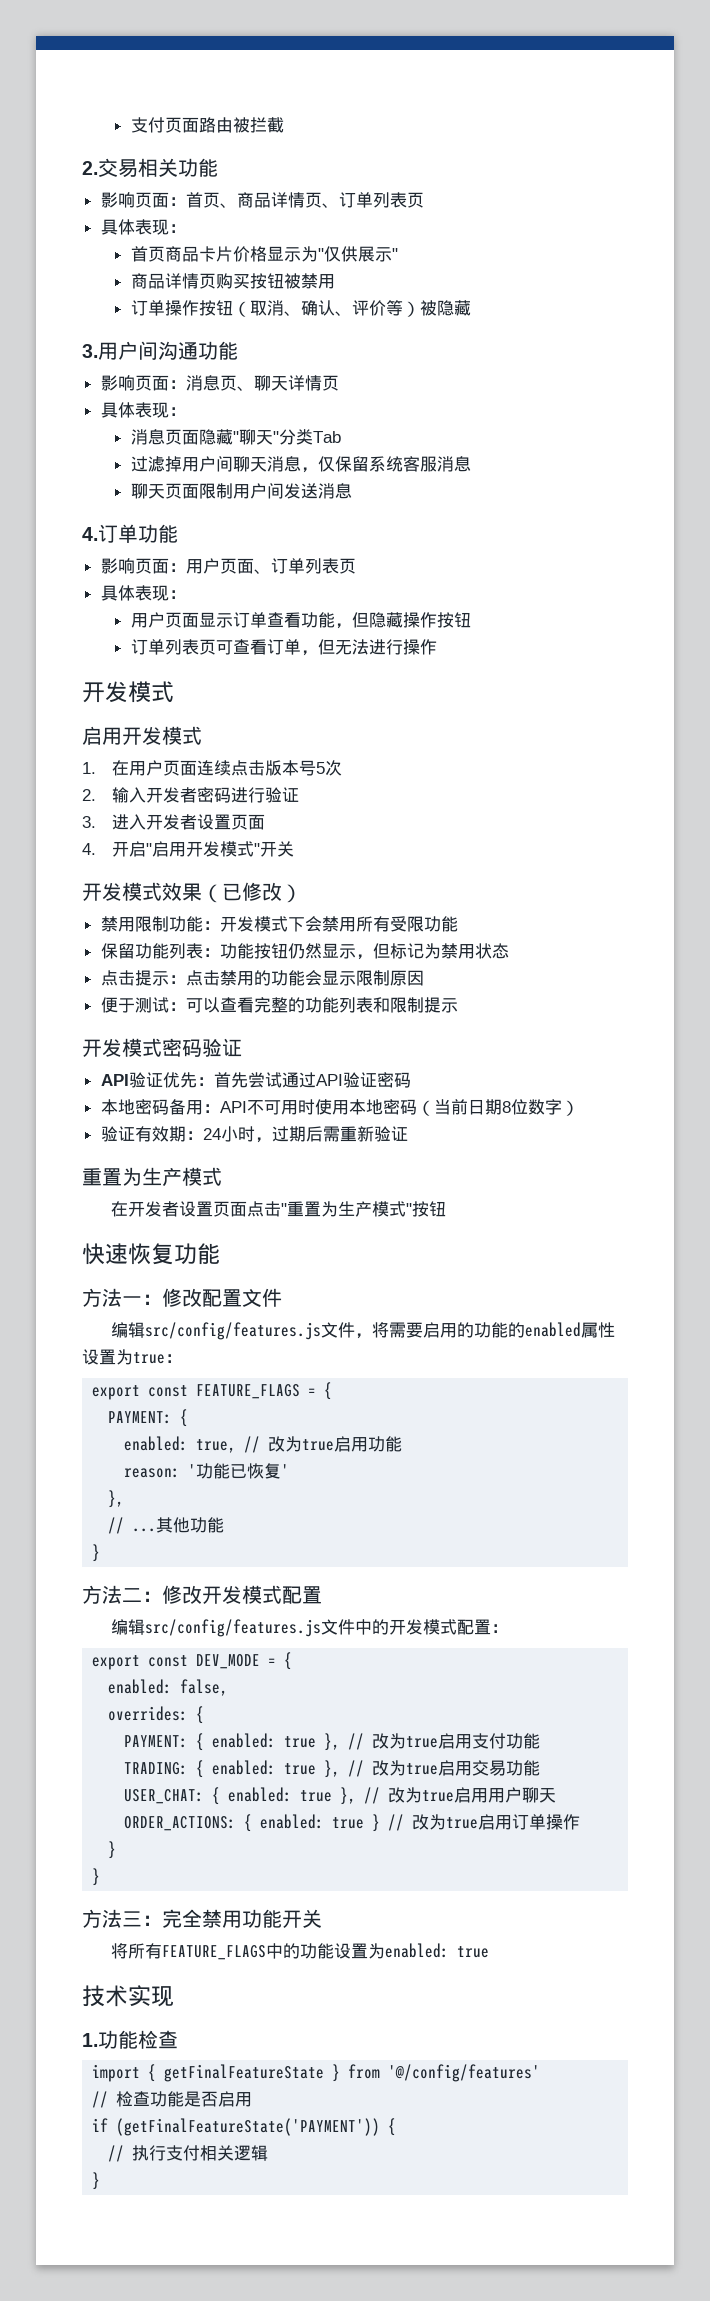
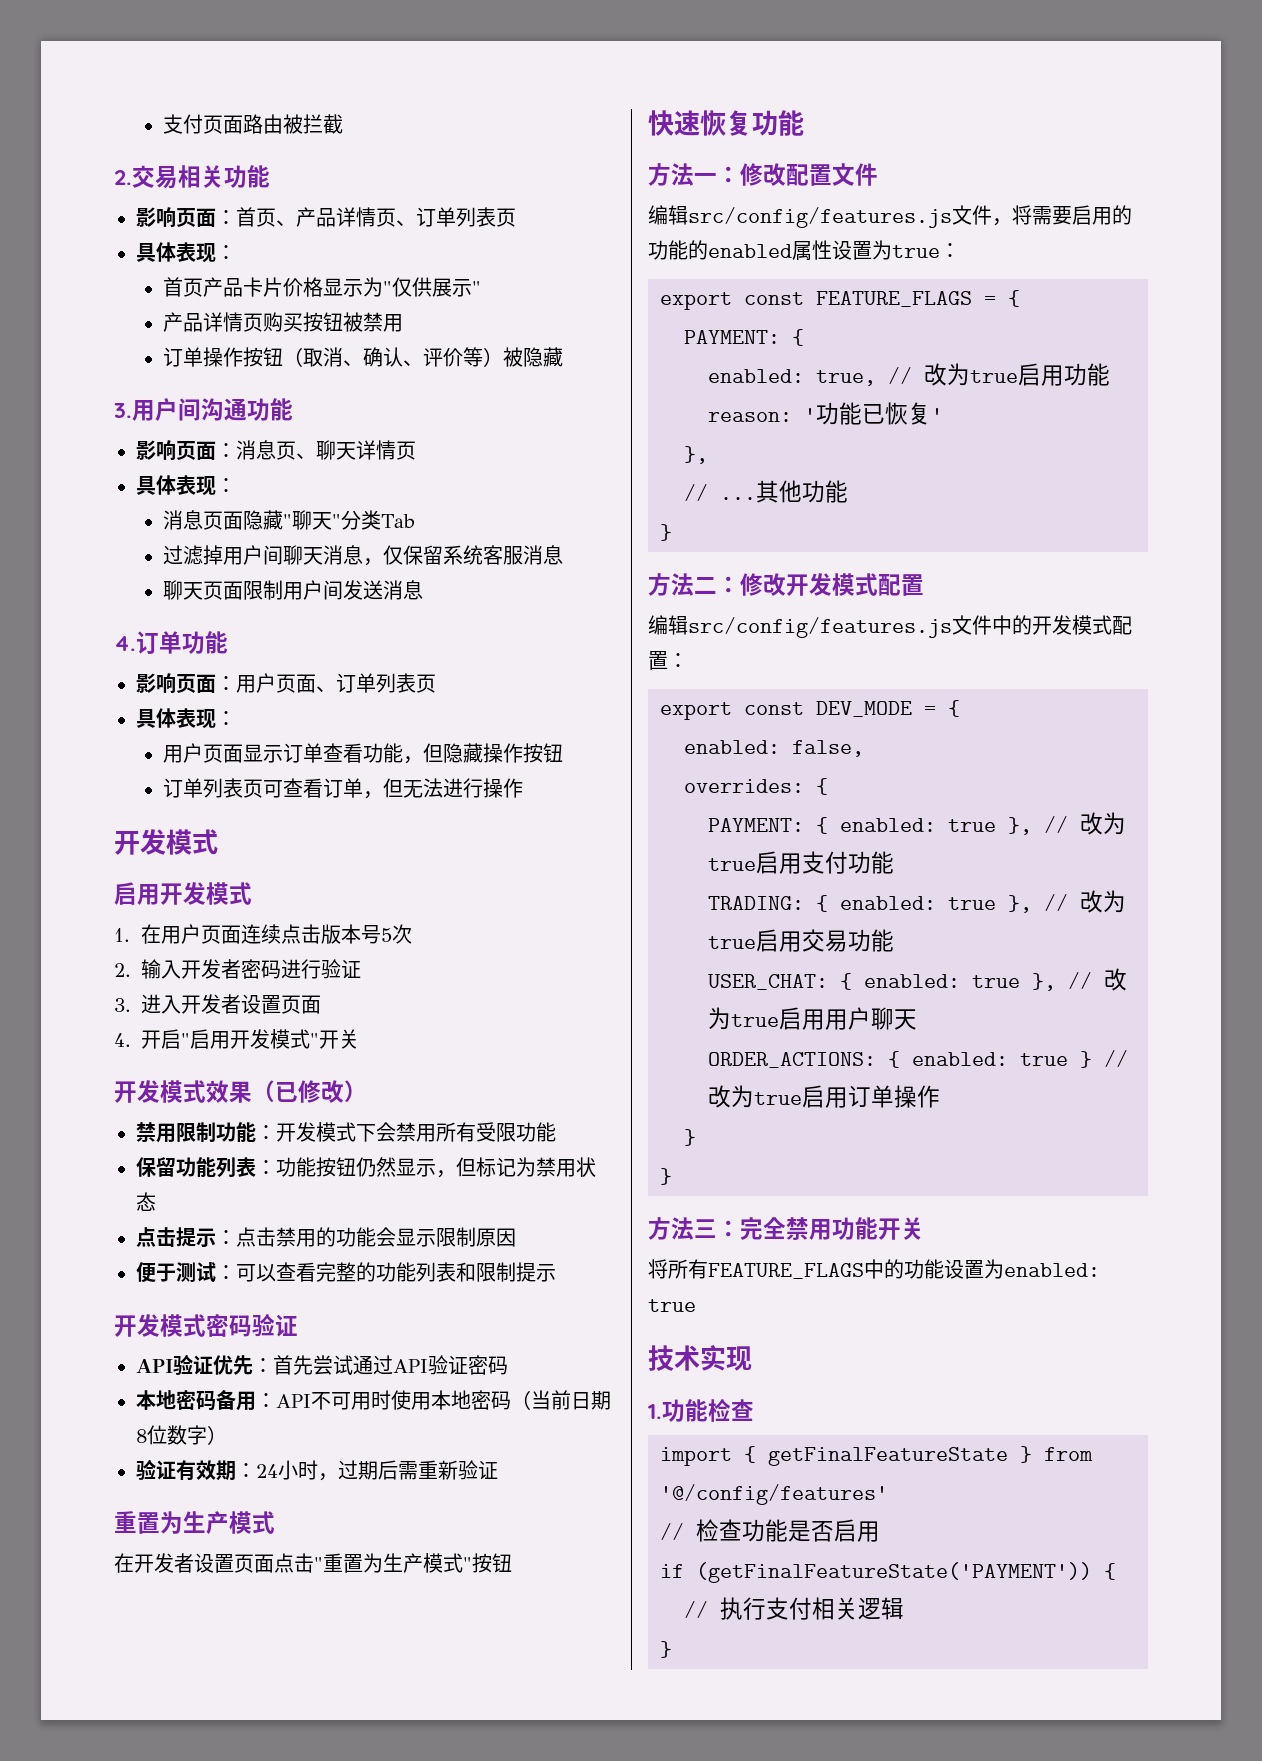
- 影响页面：首页、商品详情页、订单列表页
+ 影响页面：首页、产品详情页、订单列表页
- 首页商品卡片价格显示为"仅供展示"
+ 首页产品卡片价格显示为"仅供展示"
- 商品详情页购买按钮被禁用
+ 产品详情页购买按钮被禁用

